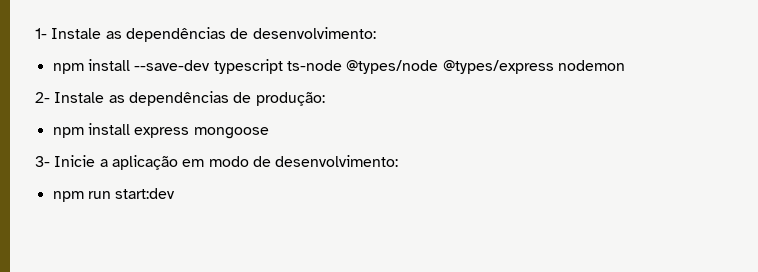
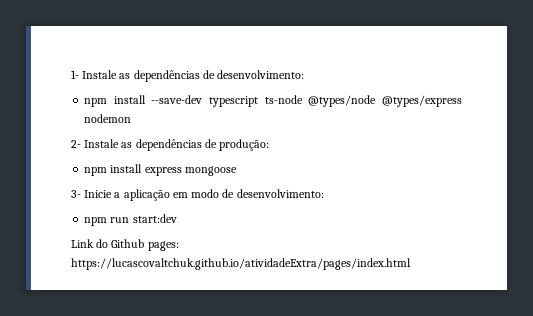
+ Link do Github pages: https://lucascovaltchuk.github.io/atividadeExtra/pages/index.html

